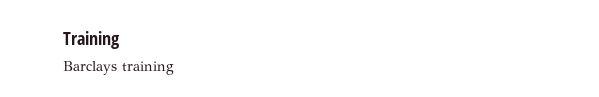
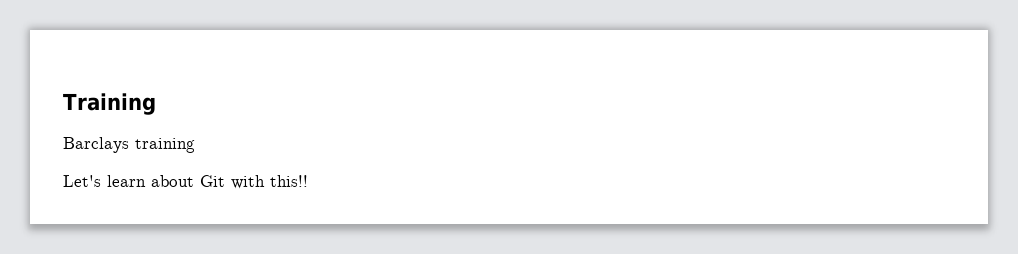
+ Let's learn about Git with this!!

